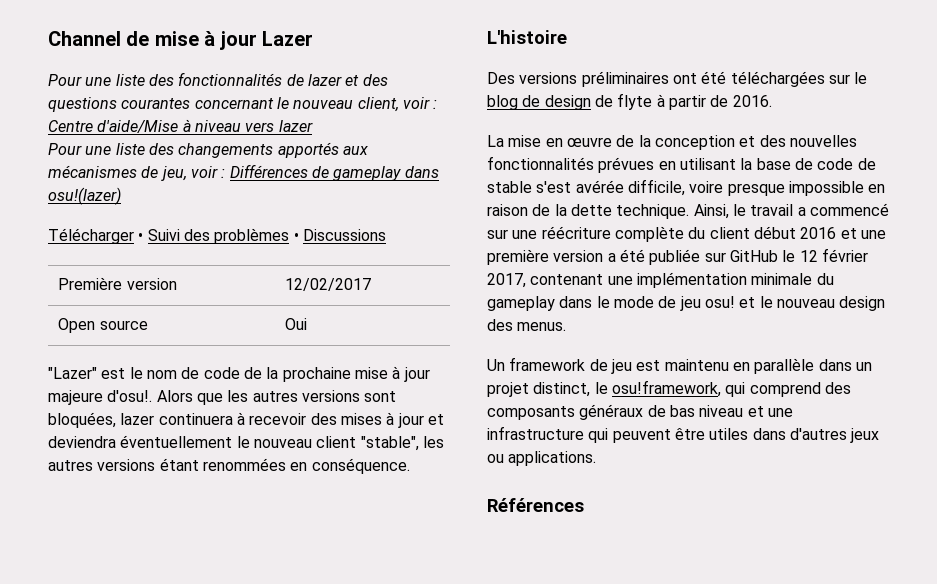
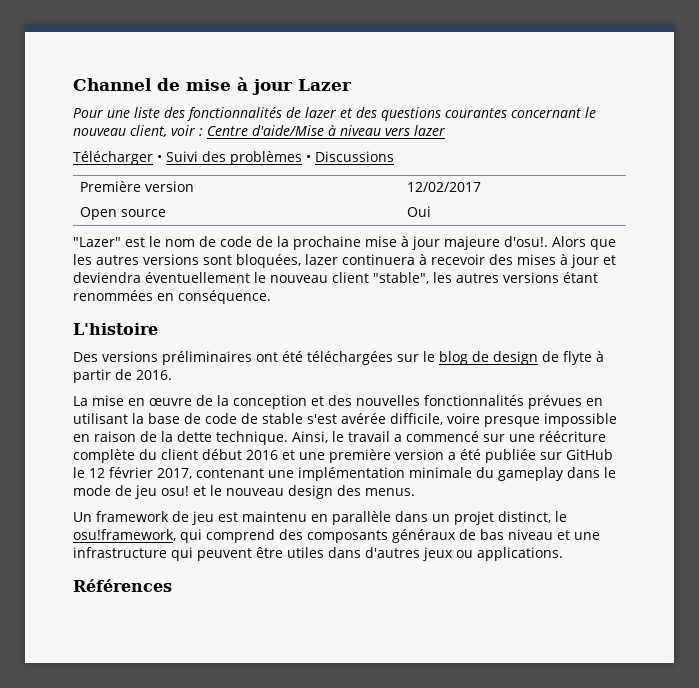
- Pour une liste des changements apportés aux mécanismes de jeu, voir : Différences de gameplay dans osu!(lazer)

